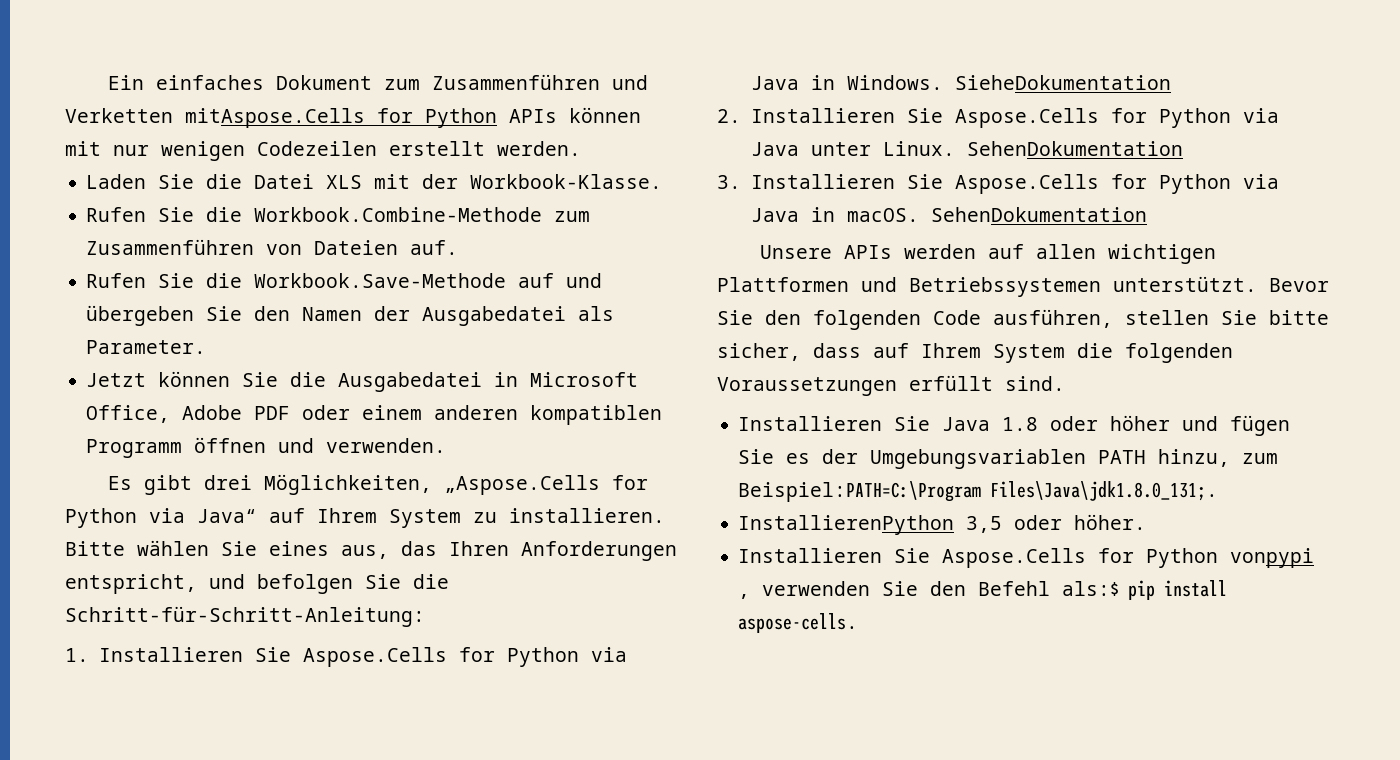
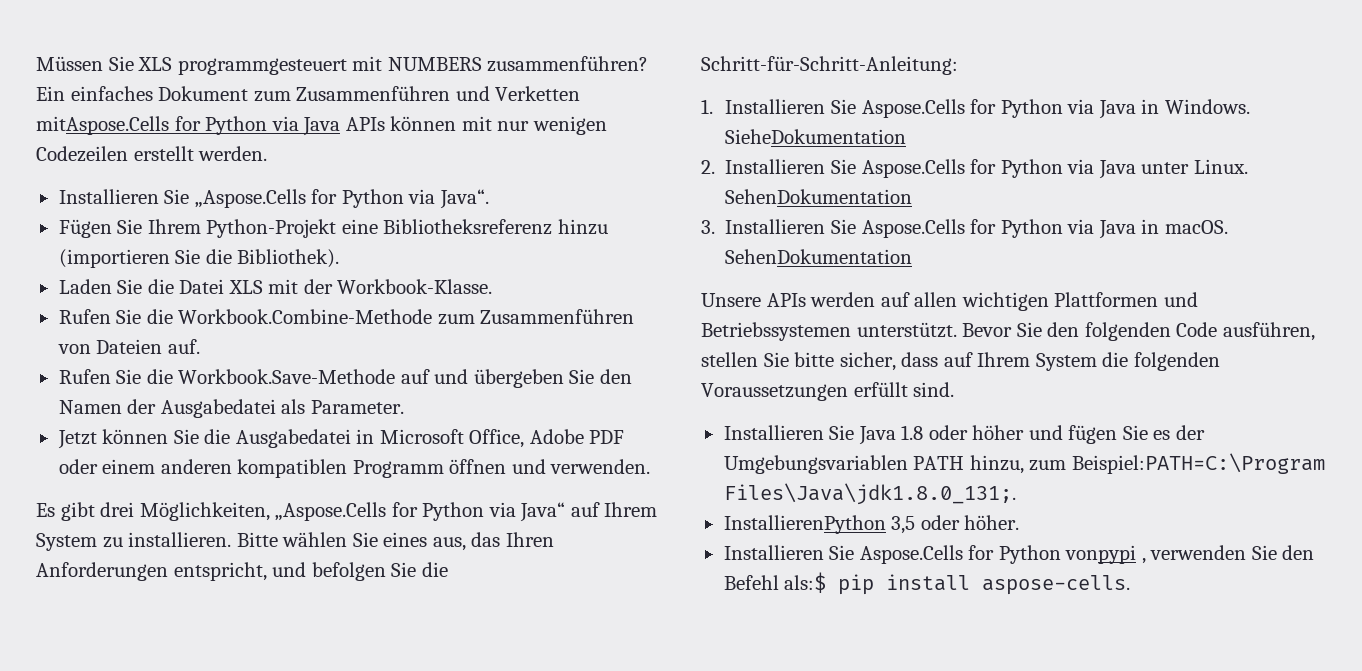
+ Müssen Sie XLS programmgesteuert mit NUMBERS zusammenführen?
- Ein einfaches Dokument zum Zusammenführen und Verketten mitAspose.Cells for Python APIs können mit nur wenigen Codezeilen erstellt werden.
+ Ein einfaches Dokument zum Zusammenführen und Verketten mitAspose.Cells for Python via Java APIs können mit nur wenigen Codezeilen erstellt werden.
+ Installieren Sie „Aspose.Cells for Python via Java“.
+ Fügen Sie Ihrem Python-Projekt eine Bibliotheksreferenz hinzu (importieren Sie die Bibliothek).

